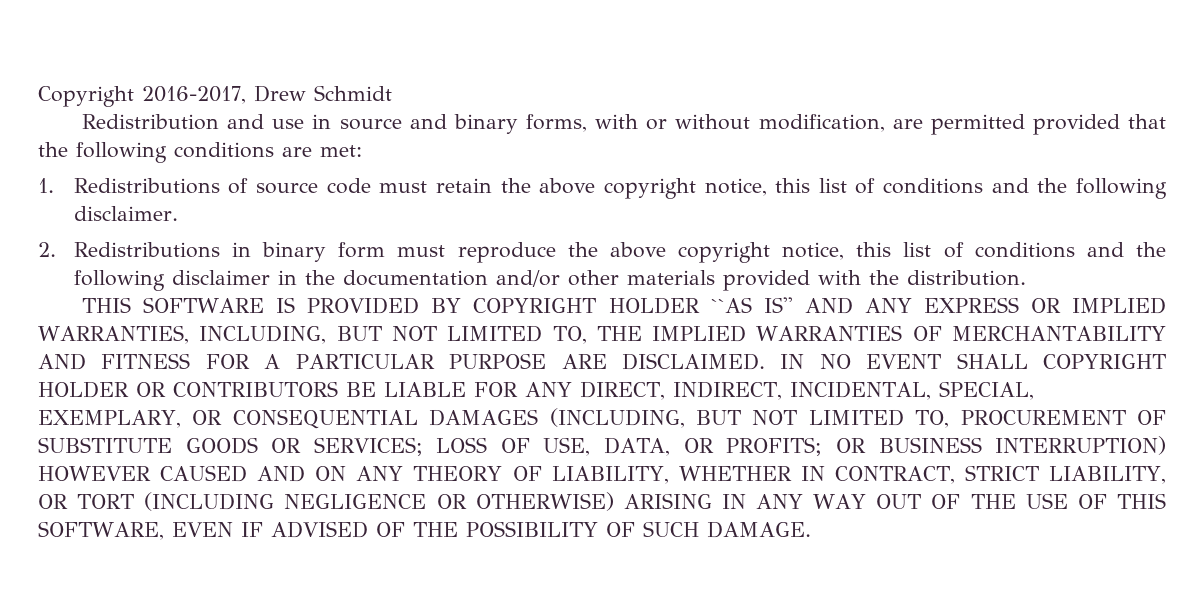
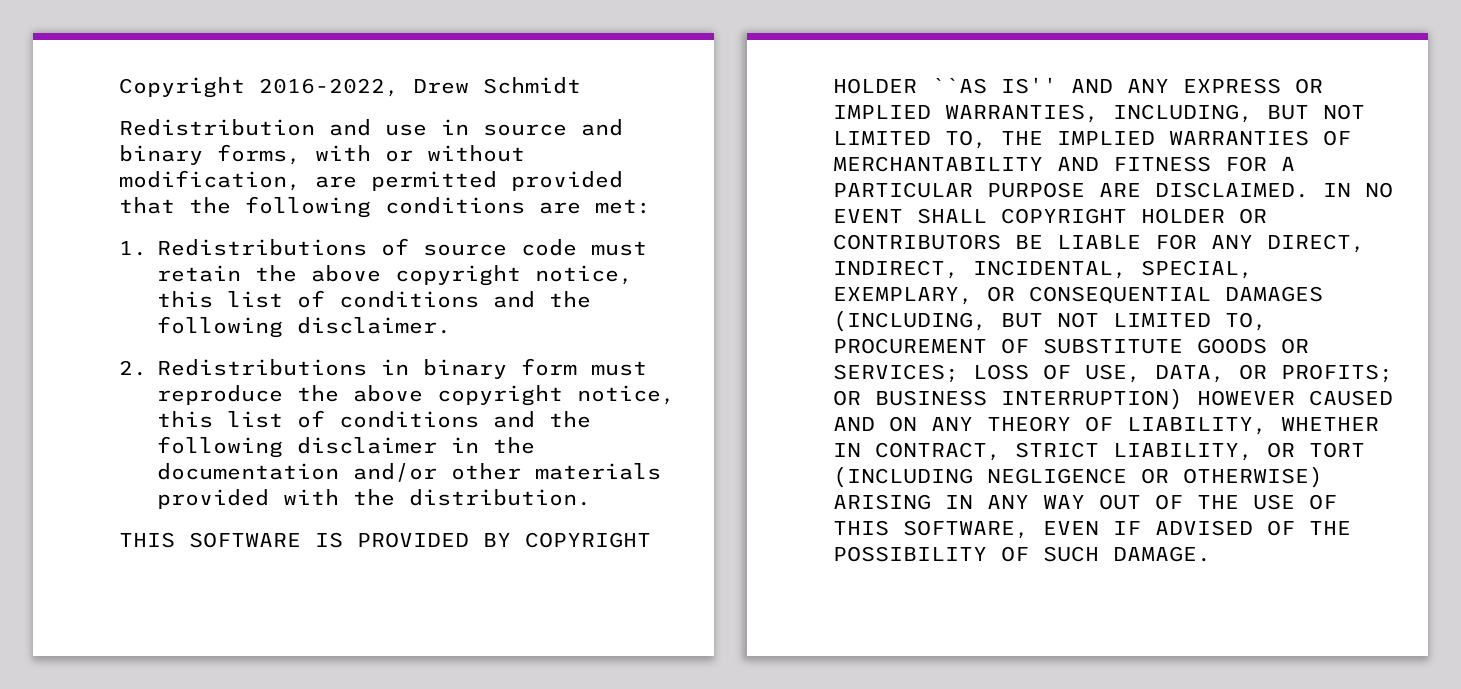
- Copyright 2016-2017, Drew Schmidt
+ Copyright 2016-2022, Drew Schmidt

